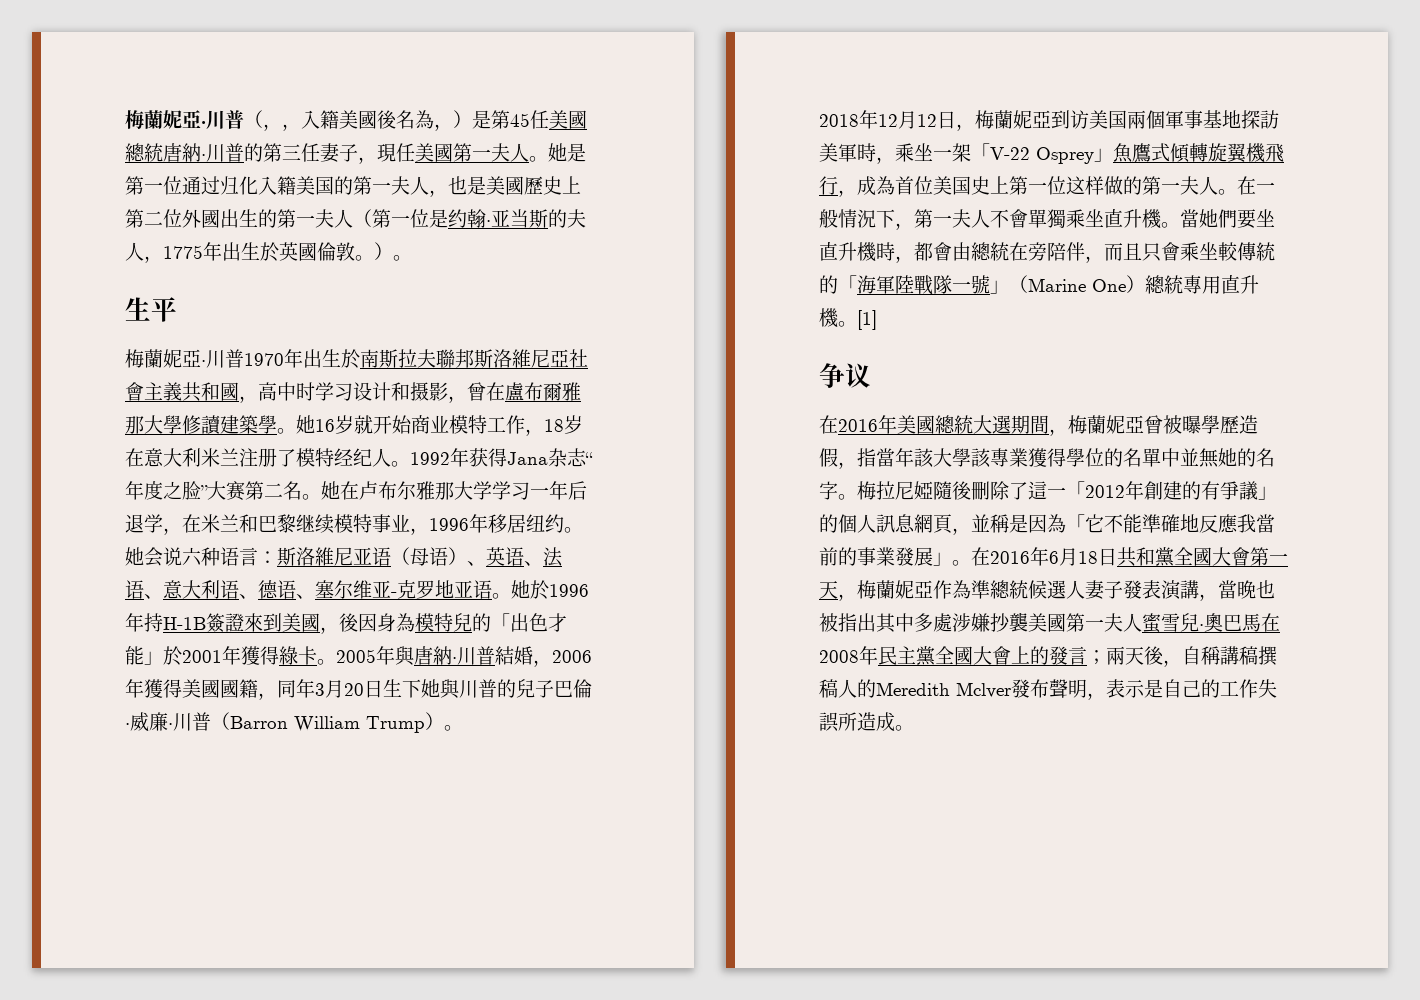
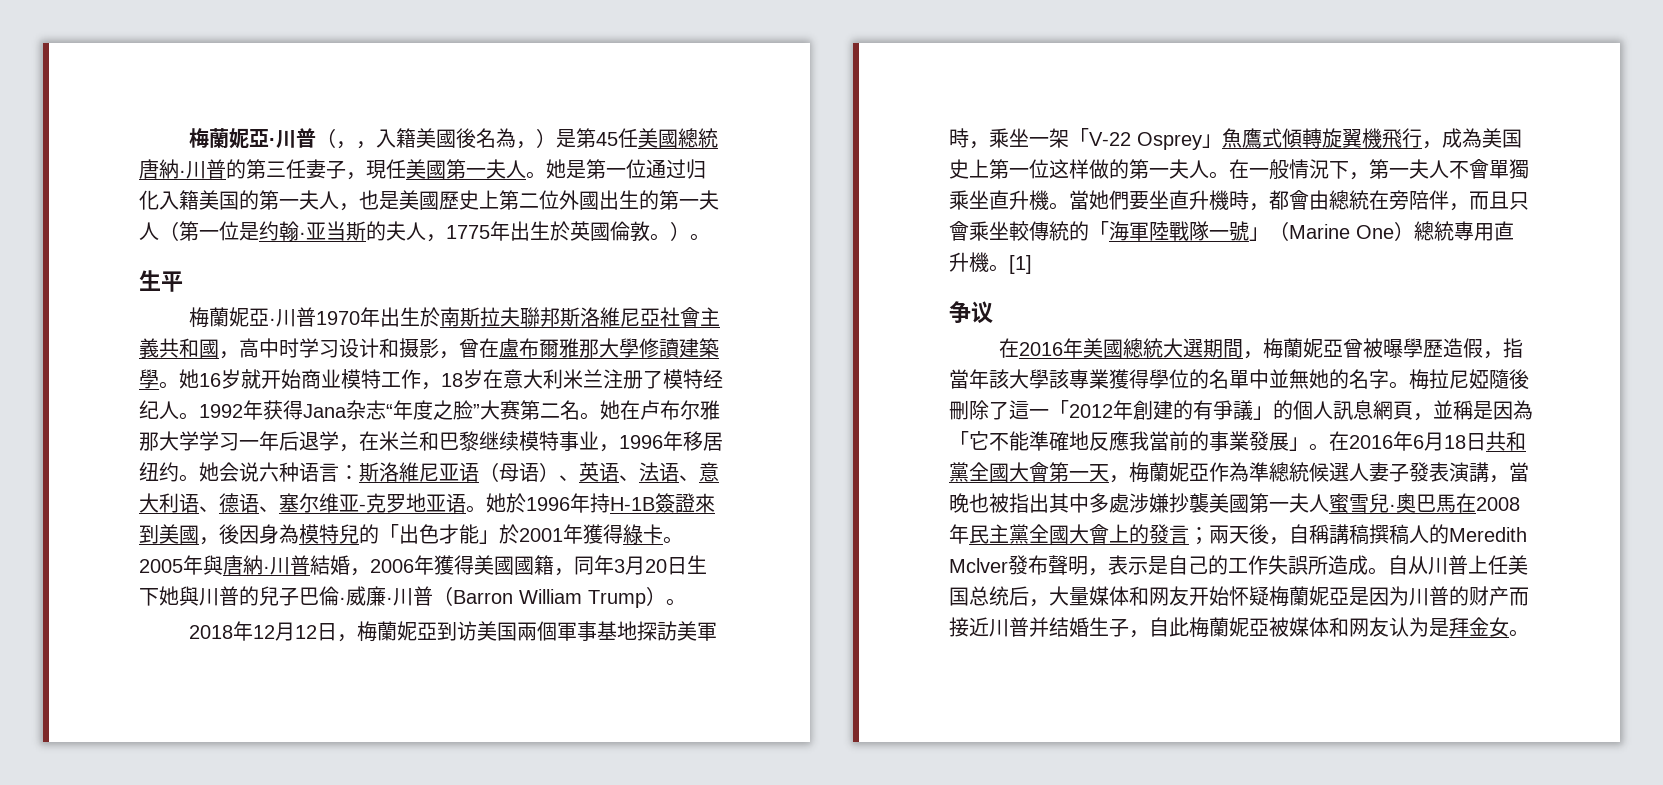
- 2018年12月12日，梅蘭妮亞到访美国兩個軍事基地探訪美軍時，乘坐一架「V-22 Osprey」魚鷹式傾轉旋翼機飛行，成為首位美国史上第一位这样做的第一夫人。
+ 2018年12月12日，梅蘭妮亞到访美国兩個軍事基地探訪美軍時，乘坐一架「V-22 Osprey」魚鷹式傾轉旋翼機飛行，成為美国史上第一位这样做的第一夫人。
+ 自从川普上任美国总统后，大量媒体和网友开始怀疑梅蘭妮亞是因为川普的财产而接近川普并结婚生子，自此梅蘭妮亞被媒体和网友认为是拜金女。

